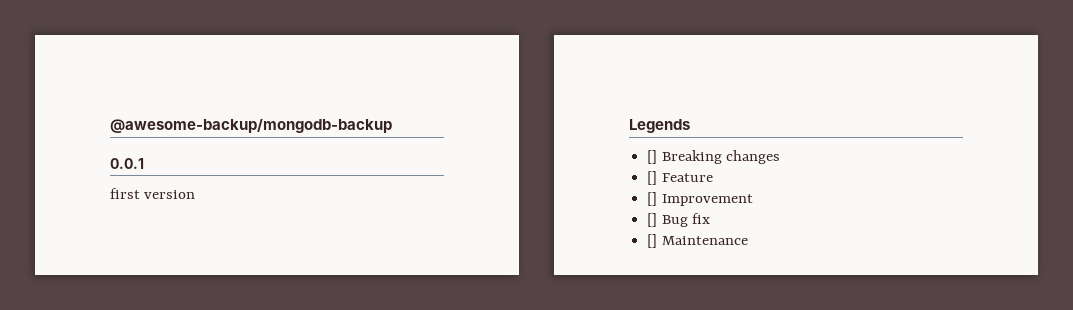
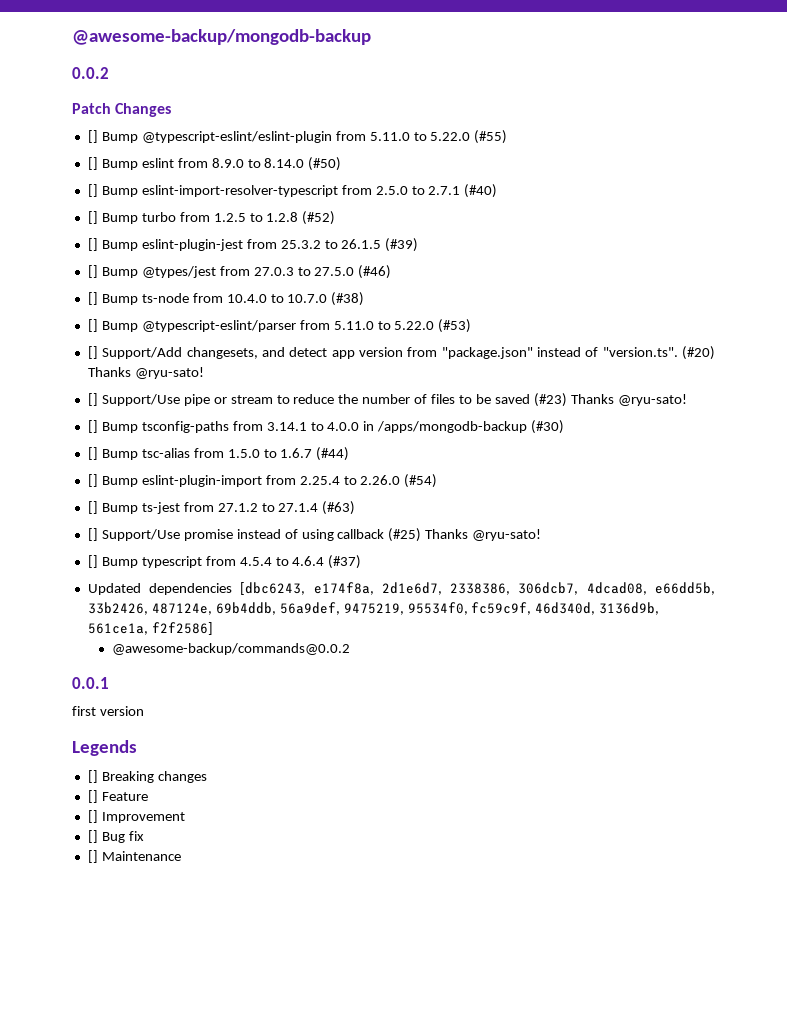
+ 0.0.2
+ Patch Changes
+ [] Bump @typescript-eslint/eslint-plugin from 5.11.0 to 5.22.0 (#55)
+ [] Bump eslint from 8.9.0 to 8.14.0 (#50)
+ [] Bump eslint-import-resolver-typescript from 2.5.0 to 2.7.1 (#40)
+ [] Bump turbo from 1.2.5 to 1.2.8 (#52)
+ [] Bump eslint-plugin-jest from 25.3.2 to 26.1.5 (#39)
+ [] Bump @types/jest from 27.0.3 to 27.5.0 (#46)
+ [] Bump ts-node from 10.4.0 to 10.7.0 (#38)
+ [] Bump @typescript-eslint/parser from 5.11.0 to 5.22.0 (#53)
+ [] Support/Add changesets, and detect app version from "package.json" instead of "version.ts". (#20) Thanks @ryu-sato!
+ [] Support/Use pipe or stream to reduce the number of files to be saved (#23) Thanks @ryu-sato!
+ [] Bump tsconfig-paths from 3.14.1 to 4.0.0 in /apps/mongodb-backup (#30)
+ [] Bump tsc-alias from 1.5.0 to 1.6.7 (#44)
+ [] Bump eslint-plugin-import from 2.25.4 to 2.26.0 (#54)
+ [] Bump ts-jest from 27.1.2 to 27.1.4 (#63)
+ [] Support/Use promise instead of using callback (#25) Thanks @ryu-sato!
+ [] Bump typescript from 4.5.4 to 4.6.4 (#37)
+ Updated dependencies [dbc6243, e174f8a, 2d1e6d7, 2338386, 306dcb7, 4dcad08, e66dd5b, 33b2426, 487124e, 69b4ddb, 56a9def, 9475219, 95534f0, fc59c9f, 46d340d, 3136d9b, 561ce1a, f2f2586]
+ @awesome-backup/commands@0.0.2

